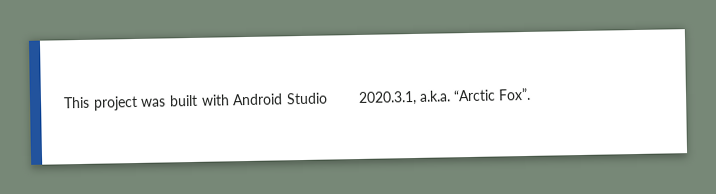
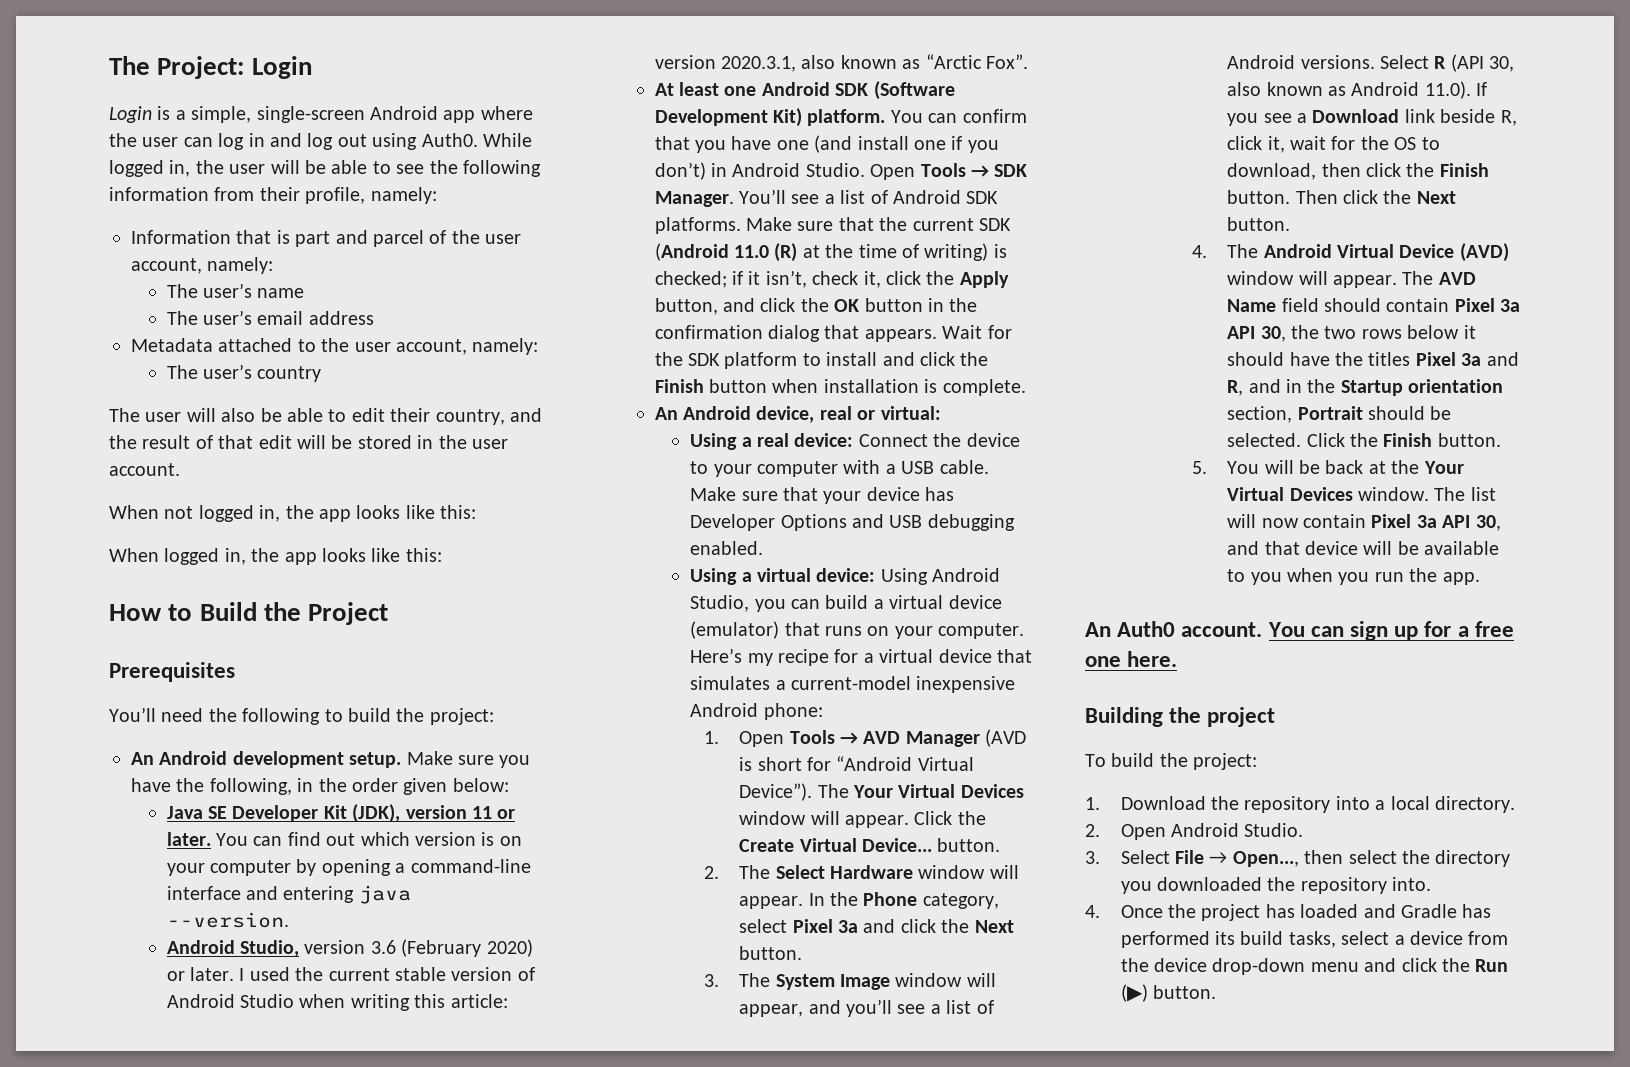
- This project was built with Android Studio 2020.3.1, a.k.a. “Arctic Fox”.
+ The Project: Login
+ Login is a simple, single-screen Android app where the user can log in and log out using Auth0. While logged in, the user will be able to see the following information from their profile, namely:
+ Information that is part and parcel of the user account, namely:
+ The user’s name
+ The user’s email address
+ Metadata attached to the user account, namely:
+ The user’s country
+ The user will also be able to edit their country, and the result of that edit will be stored in the user account.
+ When not logged in, the app looks like this:
+ When logged in, the app looks like this:
+ How to Build the Project
+ Prerequisites
+ You’ll need the following to build the project:
+ An Android development setup. Make sure you have the following, in the order given below:
+ Java SE Developer Kit (JDK), version 11 or later. You can find out which version is on your computer by opening a command-line interface and entering java --version.
+ Android Studio, version 3.6 (February 2020) or later. I used the current stable version of Android Studio when writing this article: version 2020.3.1, also known as “Arctic Fox”.
+ At least one Android SDK (Software Development Kit) platform. You can confirm that you have one (and install one if you don’t) in Android Studio. Open Tools → SDK Manager. You’ll see a list of Android SDK platforms. Make sure that the current SDK (Android 11.0 (R) at the time of writing) is checked; if it isn’t, check it, click the Apply button, and click the OK button in the confirmation dialog that appears. Wait for the SDK platform to install and click the Finish button when installation is complete.
+ An Android device, real or virtual:
+ Using a real device: Connect the device to your computer with a USB cable. Make sure that your device has Developer Options and USB debugging enabled.
+ Using a virtual device: Using Android Studio, you can build a virtual device (emulator) that runs on your computer. Here’s my recipe for a virtual device that simulates a current-model inexpensive Android phone:
+ 1. Open Tools → AVD Manager (AVD is short for “Android Virtual Device”). The Your Virtual Devices window will appear. Click the Create Virtual Device... button.
+ 2. The Select Hardware window will appear. In the Phone category, select Pixel 3a and click the Next button.
+ 3. The System Image window will appear, and you’ll see a list of Android versions. Select R (API 30, also known as Android 11.0). If you see a Download link beside R, click it, wait for the OS to download, then click the Finish button. Then click the Next button.
+ 4. The Android Virtual Device (AVD) window will appear. The AVD Name field should contain Pixel 3a API 30, the two rows below it should have the titles Pixel 3a and R, and in the Startup orientation section, Portrait should be selected. Click the Finish button.
+ 5. You will be back at the Your Virtual Devices window. The list will now contain Pixel 3a API 30, and that device will be available to you when you run the app.
+ An Auth0 account. You can sign up for a free one here.
+ Building the project
+ To build the project:
+ 1. Download the repository into a local directory.
+ 2. Open Android Studio.
+ 3. Select File → Open..., then select the directory you downloaded the repository into.
+ 4. Once the project has loaded and Gradle has performed its build tasks, select a device from the device drop-down menu and click the Run (▶) button.

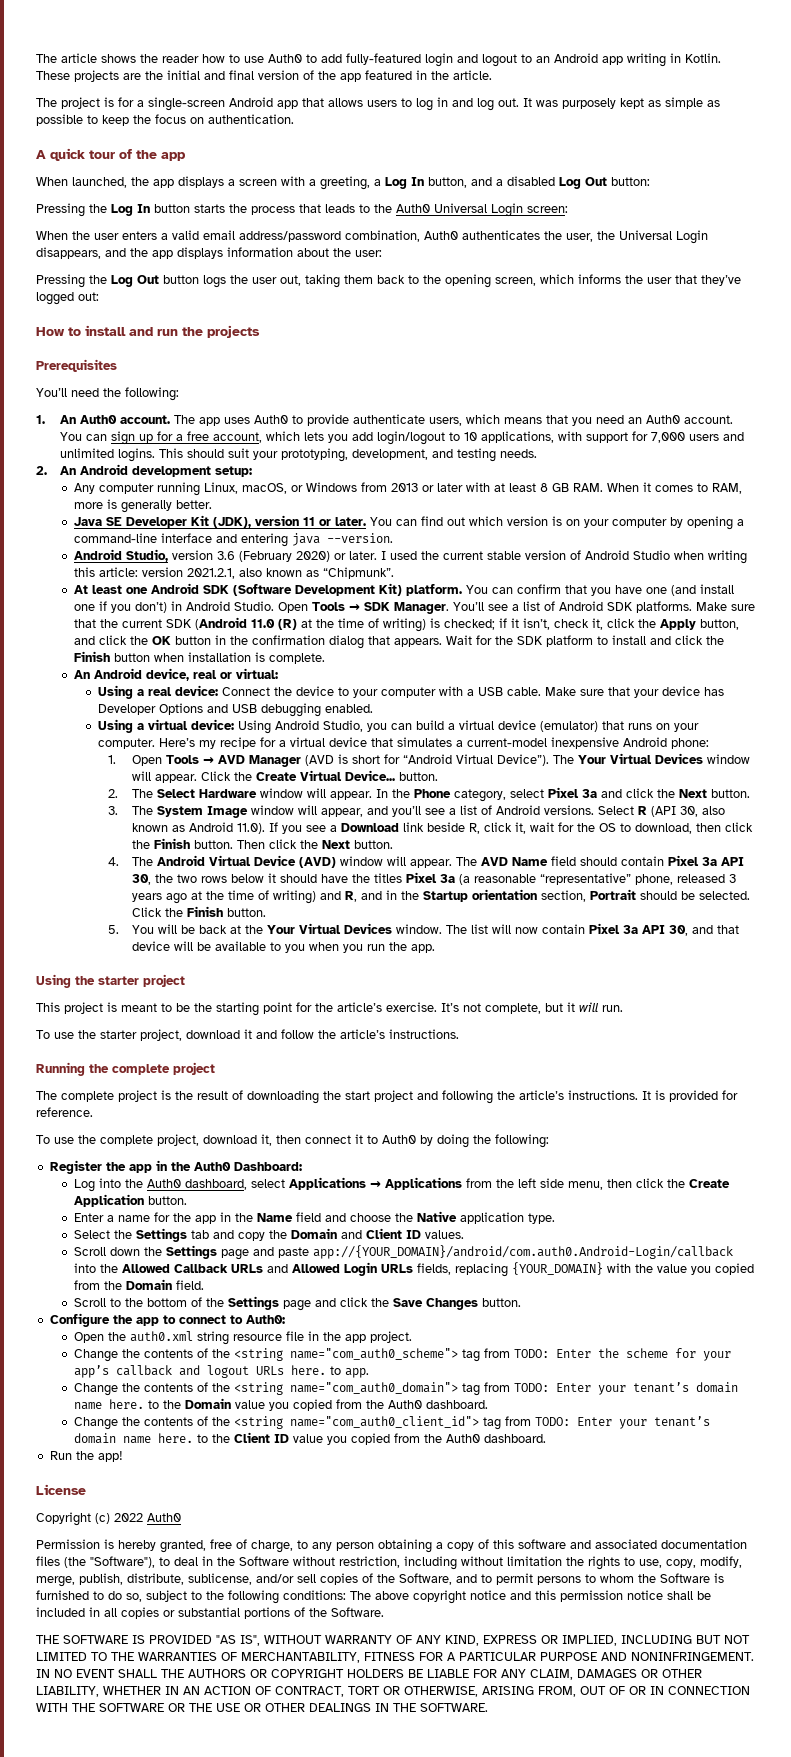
- The Project: Login
- Login is a simple, single-screen Android app where the user can log in and log out using Auth0. While logged in, the user will be able to see the following information from their profile, namely:
- Information that is part and parcel of the user account, namely:
- The user’s name
- The user’s email address
- Metadata attached to the user account, namely:
- The user’s country
- The user will also be able to edit their country, and the result of that edit will be stored in the user account.
- When not logged in, the app looks like this:
- When logged in, the app looks like this:
- How to Build the Project
+ The article shows the reader how to use Auth0 to add fully-featured login and logout to an Android app writing in Kotlin. These projects are the initial and final version of the app featured in the article.
+ The project is for a single-screen Android app that allows users to log in and log out. It was purposely kept as simple as possible to keep the focus on authentication.
+ A quick tour of the app
+ When launched, the app displays a screen with a greeting, a Log In button, and a disabled Log Out button:
+ Pressing the Log In button starts the process that leads to the Auth0 Universal Login screen:
+ When the user enters a valid email address/password combination, Auth0 authenticates the user, the Universal Login disappears, and the app displays information about the user:
+ Pressing the Log Out button logs the user out, taking them back to the opening screen, which informs the user that they’ve logged out:
+ How to install and run the projects
  Prerequisites
- You’ll need the following to build the project:
- An Android development setup. Make sure you have the following, in the order given below:
+ You’ll need the following:
+ 1. An Auth0 account. The app uses Auth0 to provide authenticate users, which means that you need an Auth0 account. You can sign up for a free account, which lets you add login/logout to 10 applications, with support for 7,000 users and unlimited logins. This should suit your prototyping, development, and testing needs.
+ 2. An Android development setup:
+ Any computer running Linux, macOS, or Windows from 2013 or later with at least 8 GB RAM. When it comes to RAM, more is generally better.
- I used the current stable version of Android Studio when writing this article: version 2020.3.1, also known as “Arctic Fox”.
+ I used the current stable version of Android Studio when writing this article: version 2021.2.1, also known as “Chipmunk”.
- The AVD Name field should contain Pixel 3a API 30, the two rows below it should have the titles Pixel 3a and R, and in the Startup orientation section, Portrait should be selected.
+ The AVD Name field should contain Pixel 3a API 30, the two rows below it should have the titles Pixel 3a (a reasonable “representative” phone, released 3 years ago at the time of writing) and R, and in the Startup orientation section, Portrait should be selected.
- An Auth0 account. You can sign up for a free one here.
- Building the project
- To build the project:
- 1. Download the repository into a local directory.
- 2. Open Android Studio.
- 3. Select File → Open..., then select the directory you downloaded the repository into.
- 4. Once the project has loaded and Gradle has performed its build tasks, select a device from the device drop-down menu and click the Run (▶) button.
+ Using the starter project
+ This project is meant to be the starting point for the article’s exercise. It’s not complete, but it will run.
+ To use the starter project, download it and follow the article’s instructions.
+ Running the complete project
+ The complete project is the result of downloading the start project and following the article’s instructions. It is provided for reference.
+ To use the complete project, download it, then connect it to Auth0 by doing the following:
+ Register the app in the Auth0 Dashboard:
+ Log into the Auth0 dashboard, select Applications → Applications from the left side menu, then click the Create Application button.
+ Enter a name for the app in the Name field and choose the Native application type.
+ Select the Settings tab and copy the Domain and Client ID values.
+ Scroll down the Settings page and paste app://{YOUR_DOMAIN}/android/com.auth0.Android-Login/callback into the Allowed Callback URLs and Allowed Login URLs fields, replacing {YOUR_DOMAIN} with the value you copied from the Domain field.
+ Scroll to the bottom of the Settings page and click the Save Changes button.
+ Configure the app to connect to Auth0:
+ Open the auth0.xml string resource file in the app project.
+ Change the contents of the <string name="com_auth0_scheme"> tag from TODO: Enter the scheme for your app’s callback and logout URLs here. to app.
+ Change the contents of the <string name="com_auth0_domain"> tag from TODO: Enter your tenant’s domain name here. to the Domain value you copied from the Auth0 dashboard.
+ Change the contents of the <string name="com_auth0_client_id"> tag from TODO: Enter your tenant’s domain name here. to the Client ID value you copied from the Auth0 dashboard.
+ Run the app!
+ License
+ Copyright (c) 2022 Auth0
+ Permission is hereby granted, free of charge, to any person obtaining a copy of this software and associated documentation files (the "Software"), to deal in the Software without restriction, including without limitation the rights to use, copy, modify, merge, publish, distribute, sublicense, and/or sell copies of the Software, and to permit persons to whom the Software is furnished to do so, subject to the following conditions: The above copyright notice and this permission notice shall be included in all copies or substantial portions of the Software.
+ THE SOFTWARE IS PROVIDED "AS IS", WITHOUT WARRANTY OF ANY KIND, EXPRESS OR IMPLIED, INCLUDING BUT NOT LIMITED TO THE WARRANTIES OF MERCHANTABILITY, FITNESS FOR A PARTICULAR PURPOSE AND NONINFRINGEMENT. IN NO EVENT SHALL THE AUTHORS OR COPYRIGHT HOLDERS BE LIABLE FOR ANY CLAIM, DAMAGES OR OTHER LIABILITY, WHETHER IN AN ACTION OF CONTRACT, TORT OR OTHERWISE, ARISING FROM, OUT OF OR IN CONNECTION WITH THE SOFTWARE OR THE USE OR OTHER DEALINGS IN THE SOFTWARE.

